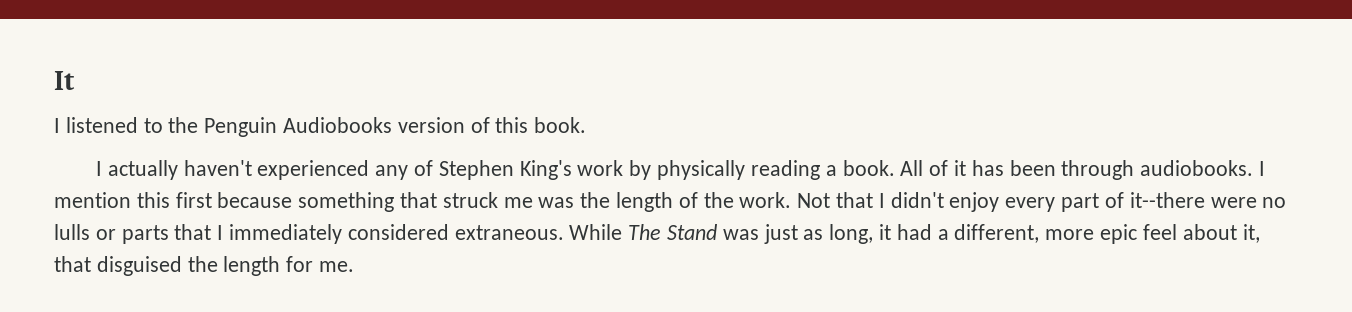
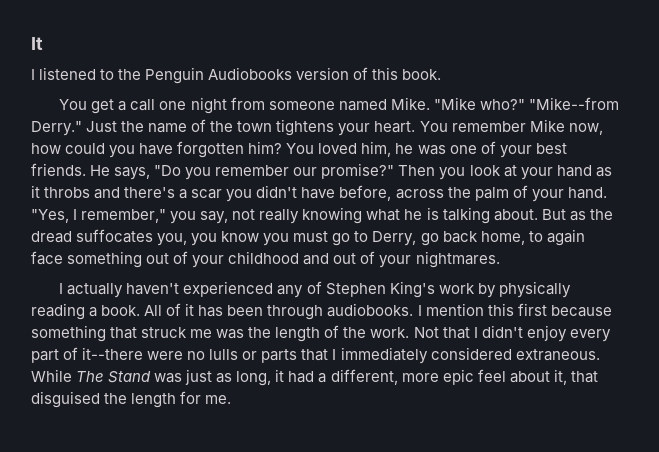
+ You get a call one night from someone named Mike. "Mike who?" "Mike--from Derry." Just the name of the town tightens your heart. You remember Mike now, how could you have forgotten him? You loved him, he was one of your best friends. He says, "Do you remember our promise?" Then you look at your hand as it throbs and there's a scar you didn't have before, across the palm of your hand. "Yes, I remember," you say, not really knowing what he is talking about. But as the dread suffocates you, you know you must go to Derry, go back home, to again face something out of your childhood and out of your nightmares.

